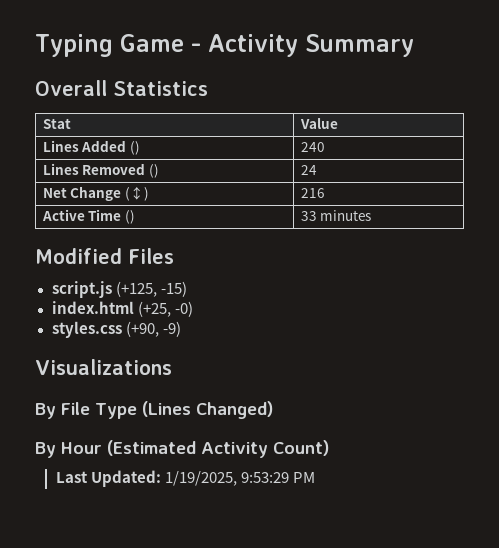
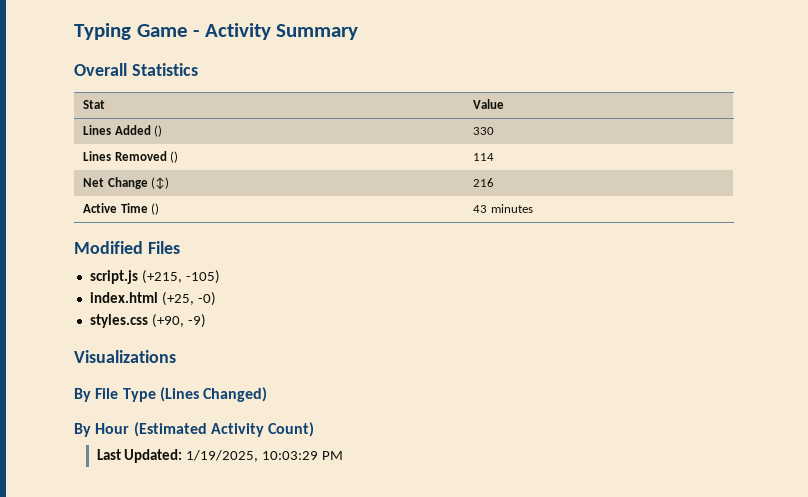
- Lines Added () | 240
+ Lines Added () | 330
- Lines Removed () | 24
+ Lines Removed () | 114
- Active Time () | 33 minutes
+ Active Time () | 43 minutes
- script.js (+125, -15)
+ script.js (+215, -105)
- Last Updated: 1/19/2025, 9:53:29 PM
+ Last Updated: 1/19/2025, 10:03:29 PM

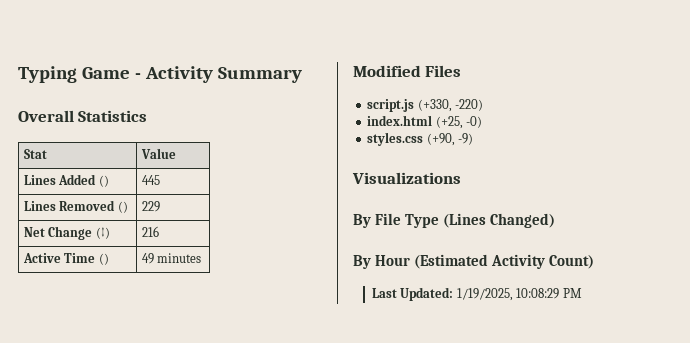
- Lines Added () | 330
+ Lines Added () | 445
- Lines Removed () | 114
+ Lines Removed () | 229
- Active Time () | 43 minutes
+ Active Time () | 49 minutes
- script.js (+215, -105)
+ script.js (+330, -220)
- Last Updated: 1/19/2025, 10:03:29 PM
+ Last Updated: 1/19/2025, 10:08:29 PM

